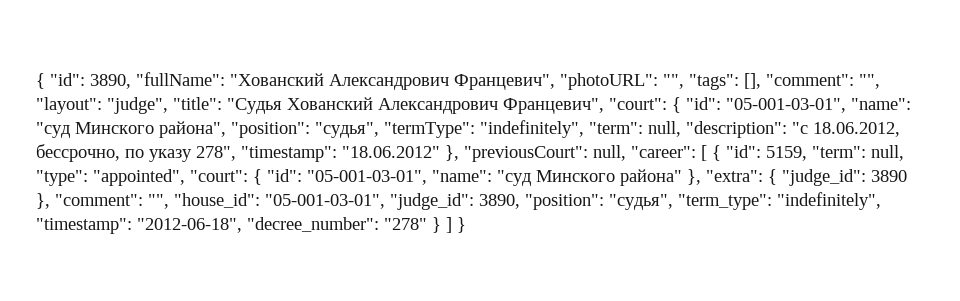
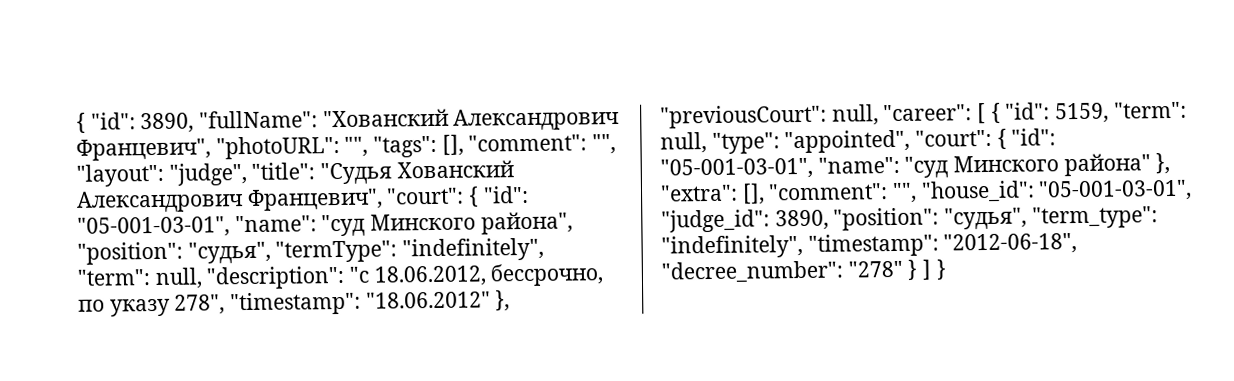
- "суд Минского района" }, "extra": { "judge_id": 3890 }, "comment":
+ "суд Минского района" }, "extra": [], "comment":

